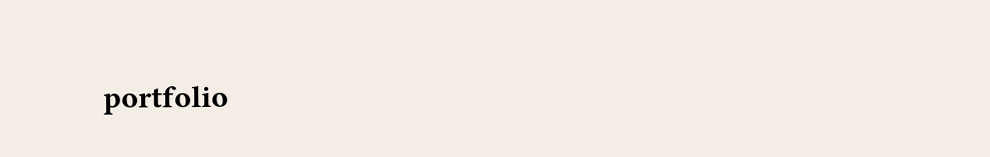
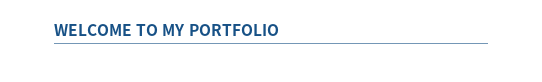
- portfolio
+ WELCOME TO MY PORTFOLIO

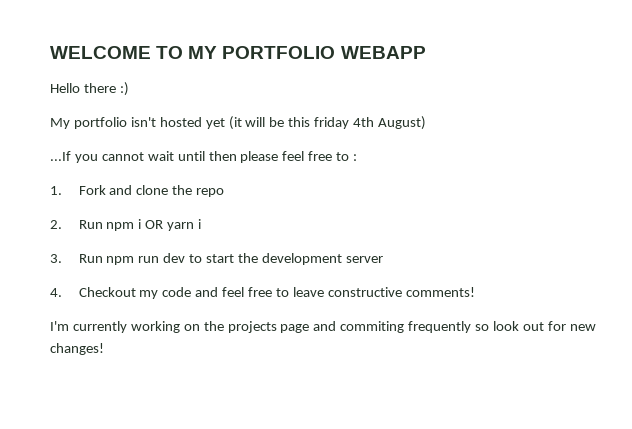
- WELCOME TO MY PORTFOLIO
+ WELCOME TO MY PORTFOLIO WEBAPP
+ Hello there :)
+ My portfolio isn't hosted yet (it will be this friday 4th August)
+ ...If you cannot wait until then please feel free to :
+ 1. Fork and clone the repo
+ 2. Run npm i OR yarn i
+ 3. Run npm run dev to start the development server
+ 4. Checkout my code and feel free to leave constructive comments!
+ I'm currently working on the projects page and commiting frequently so look out for new changes!

